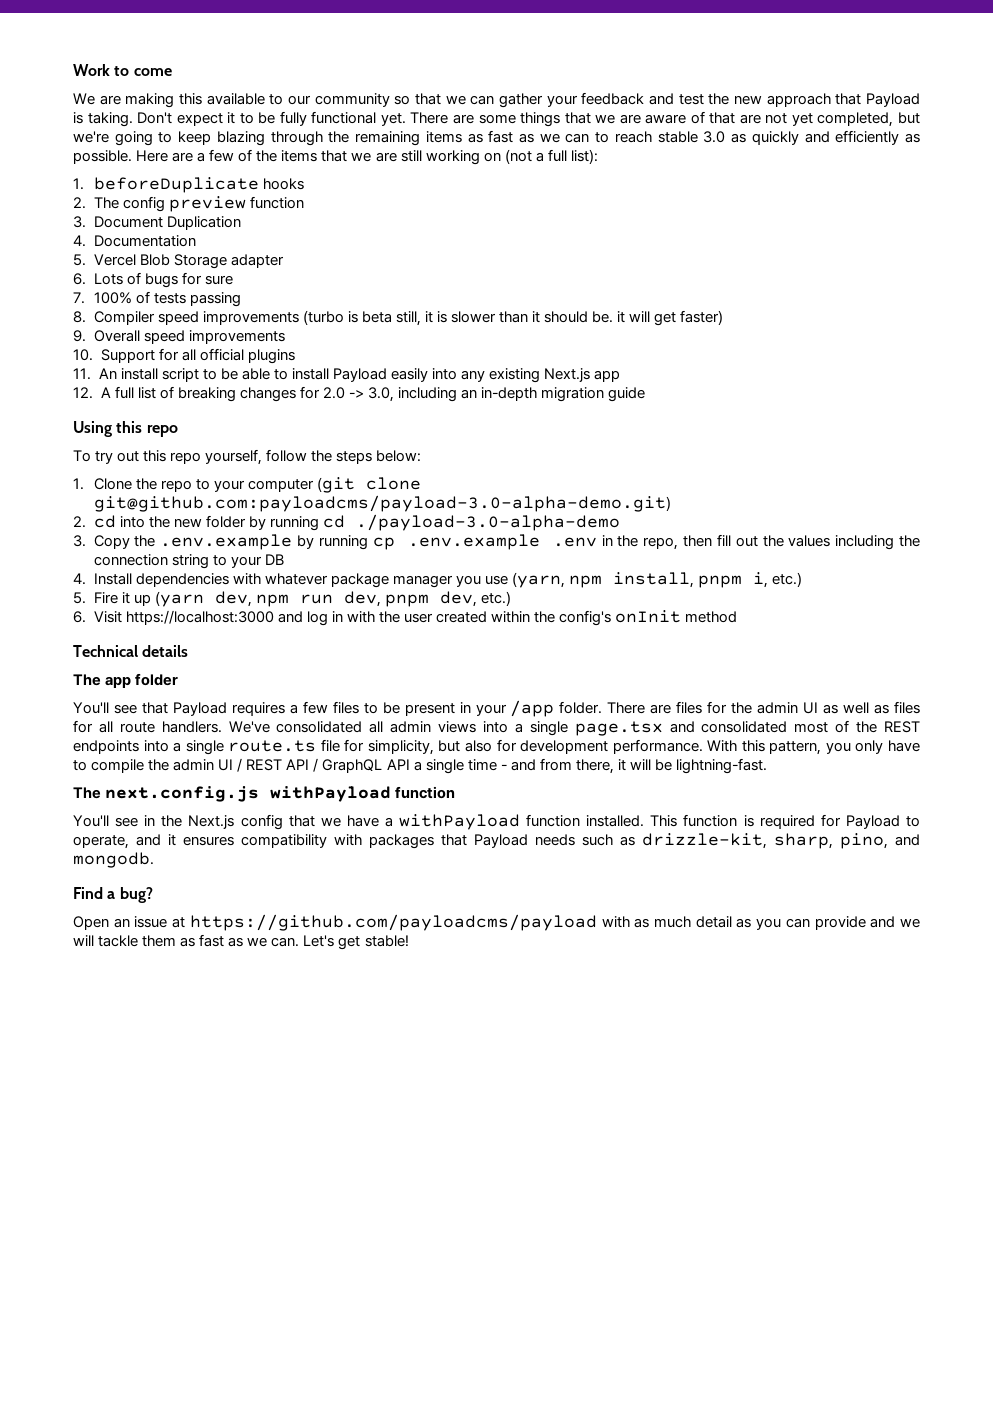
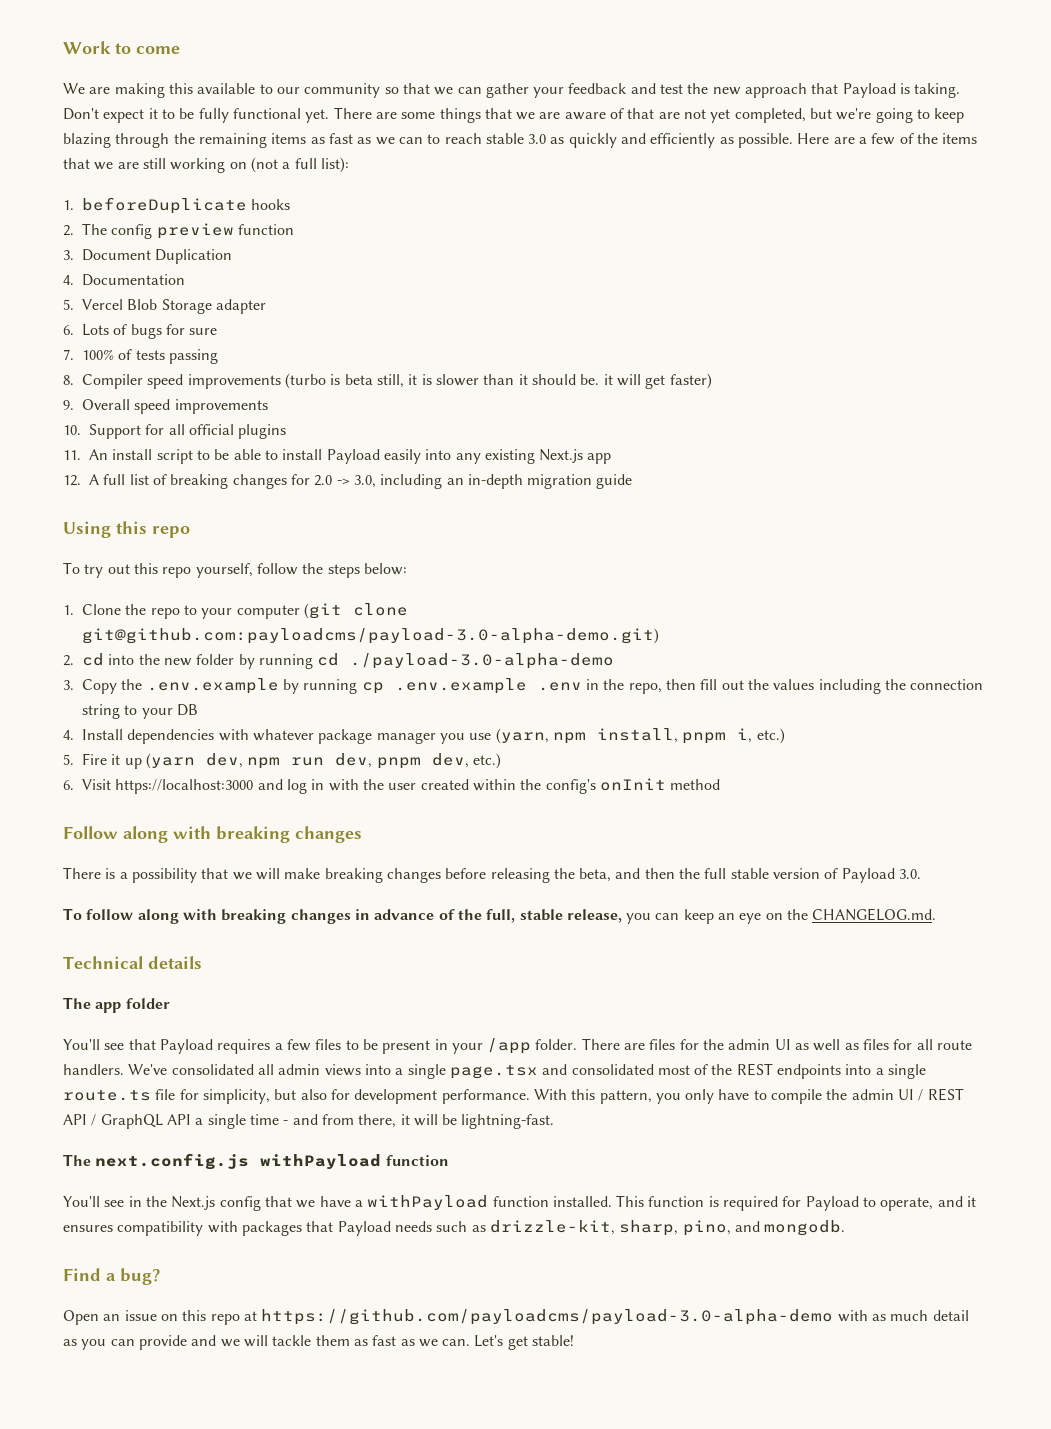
+ Follow along with breaking changes
+ There is a possibility that we will make breaking changes before releasing the beta, and then the full stable version of Payload 3.0.
+ To follow along with breaking changes in advance of the full, stable release, you can keep an eye on the CHANGELOG.md.
- Open an issue at https://github.com/payloadcms/payload with as much detail as you can provide and we will tackle them as fast as we can.
+ Open an issue on this repo at https://github.com/payloadcms/payload-3.0-alpha-demo with as much detail as you can provide and we will tackle them as fast as we can.

